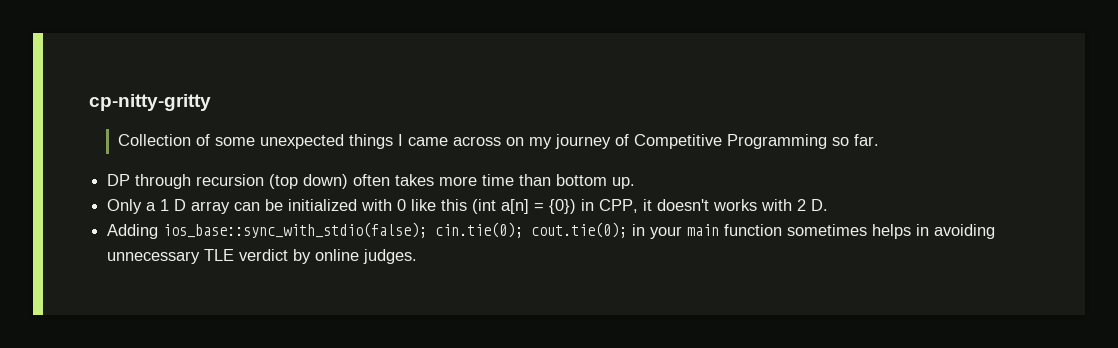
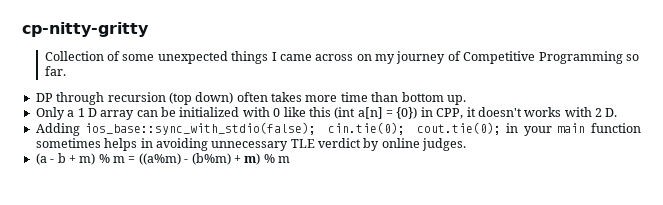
+ (a - b + m) % m = ((a%m) - (b%m) + m) % m

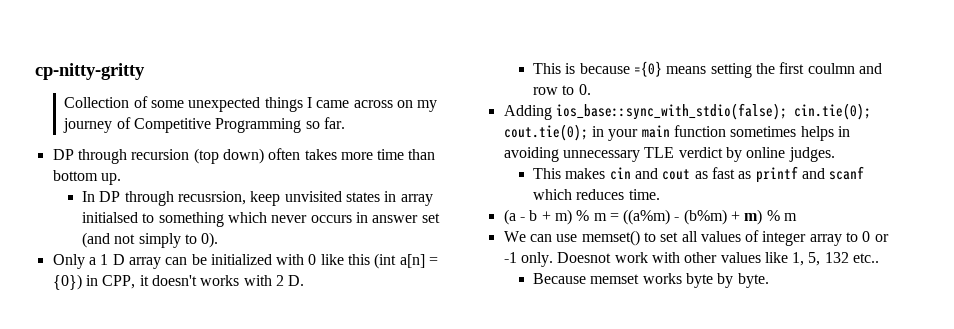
+ In DP through recusrsion, keep unvisited states in array initialsed to something which never occurs in answer set (and not simply to 0).
+ This is because ={0} means setting the first coulmn and row to 0.
+ This makes cin and cout as fast as printf and scanf which reduces time.
+ We can use memset() to set all values of integer array to 0 or -1 only. Doesnot work with other values like 1, 5, 132 etc..
+ Because memset works byte by byte.

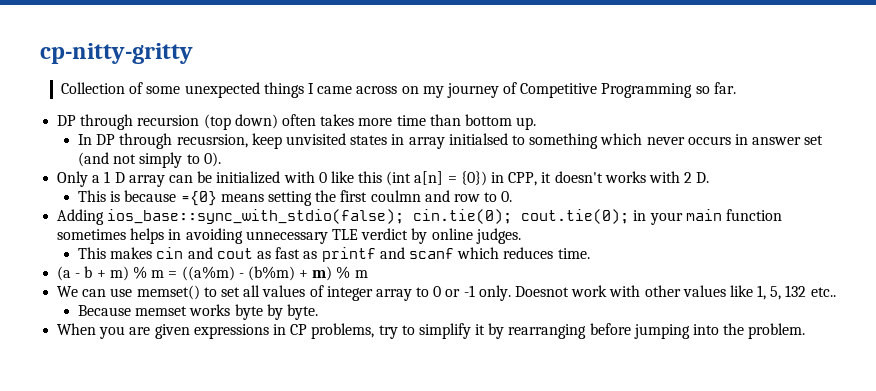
+ When you are given expressions in CP problems, try to simplify it by rearranging before jumping into the problem.

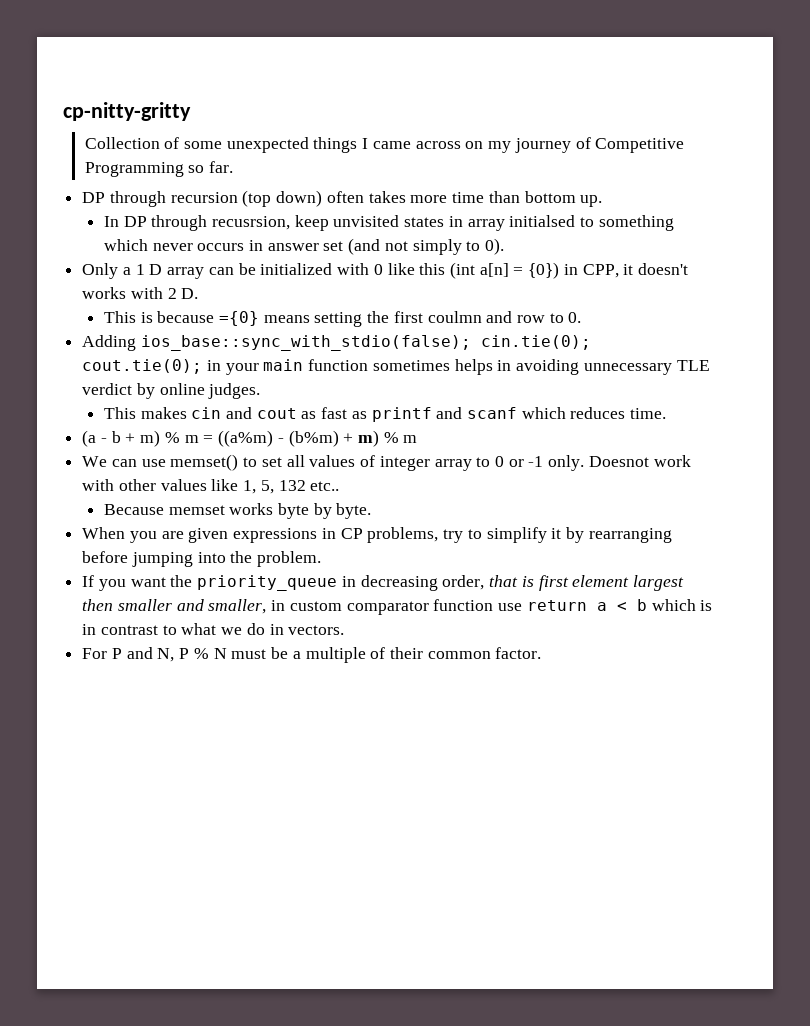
+ If you want the priority_queue in decreasing order, that is first element largest then smaller and smaller, in custom comparator function use return a < b which is in contrast to what we do in vectors.
+ For P and N, P % N must be a multiple of their common factor.

